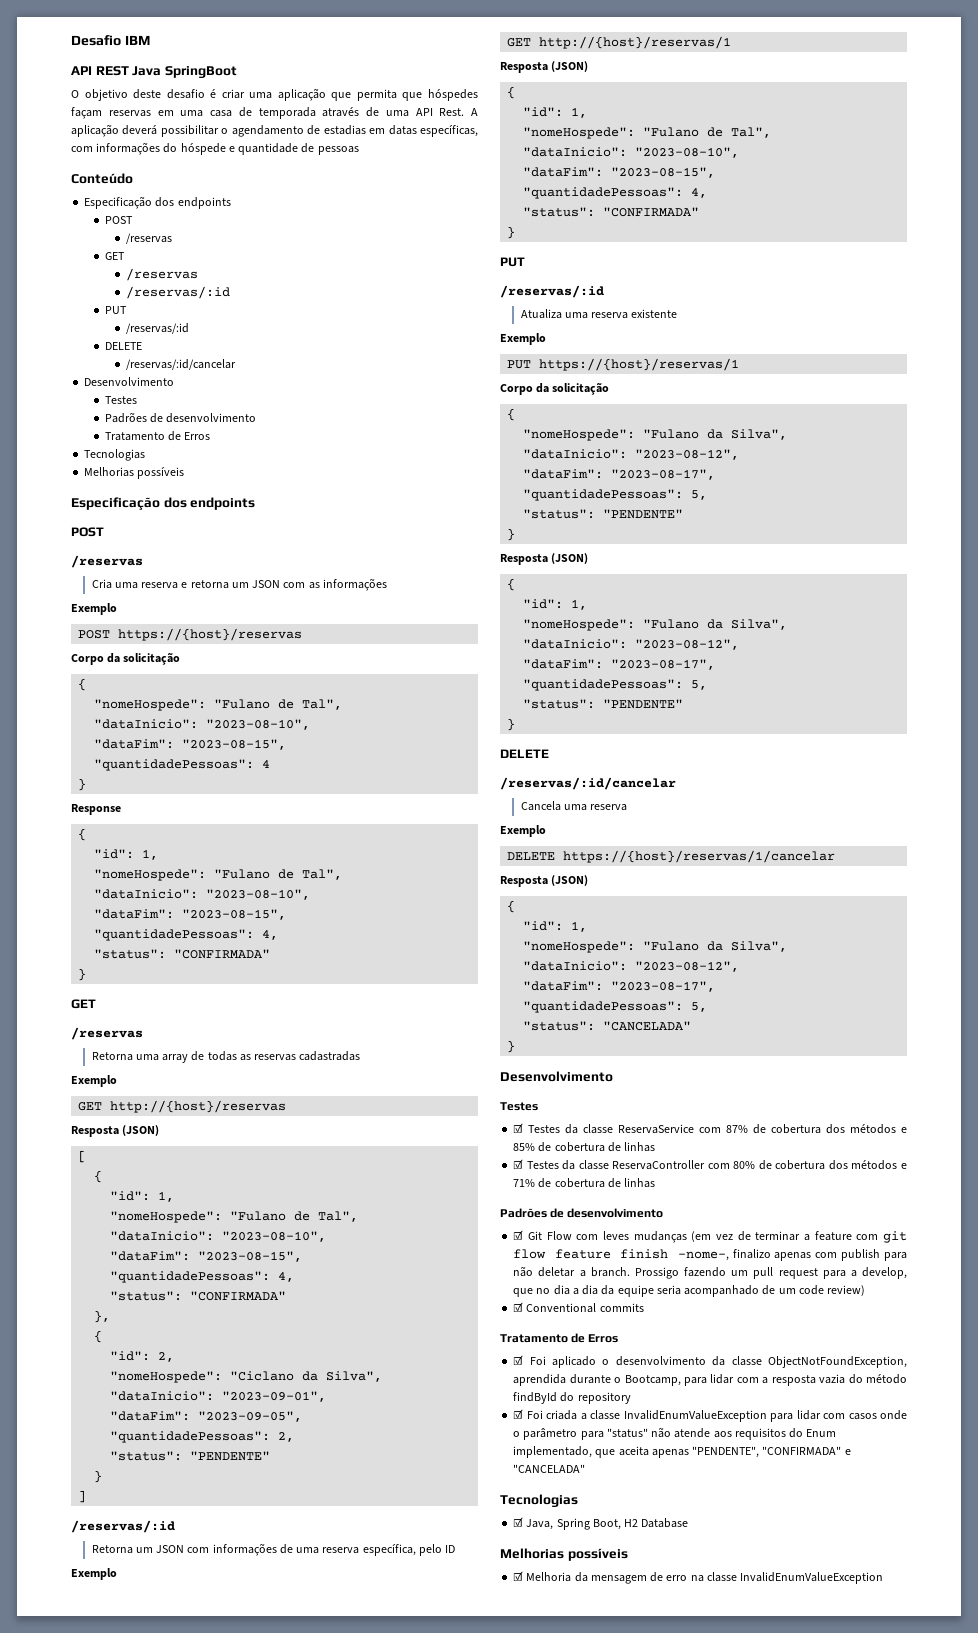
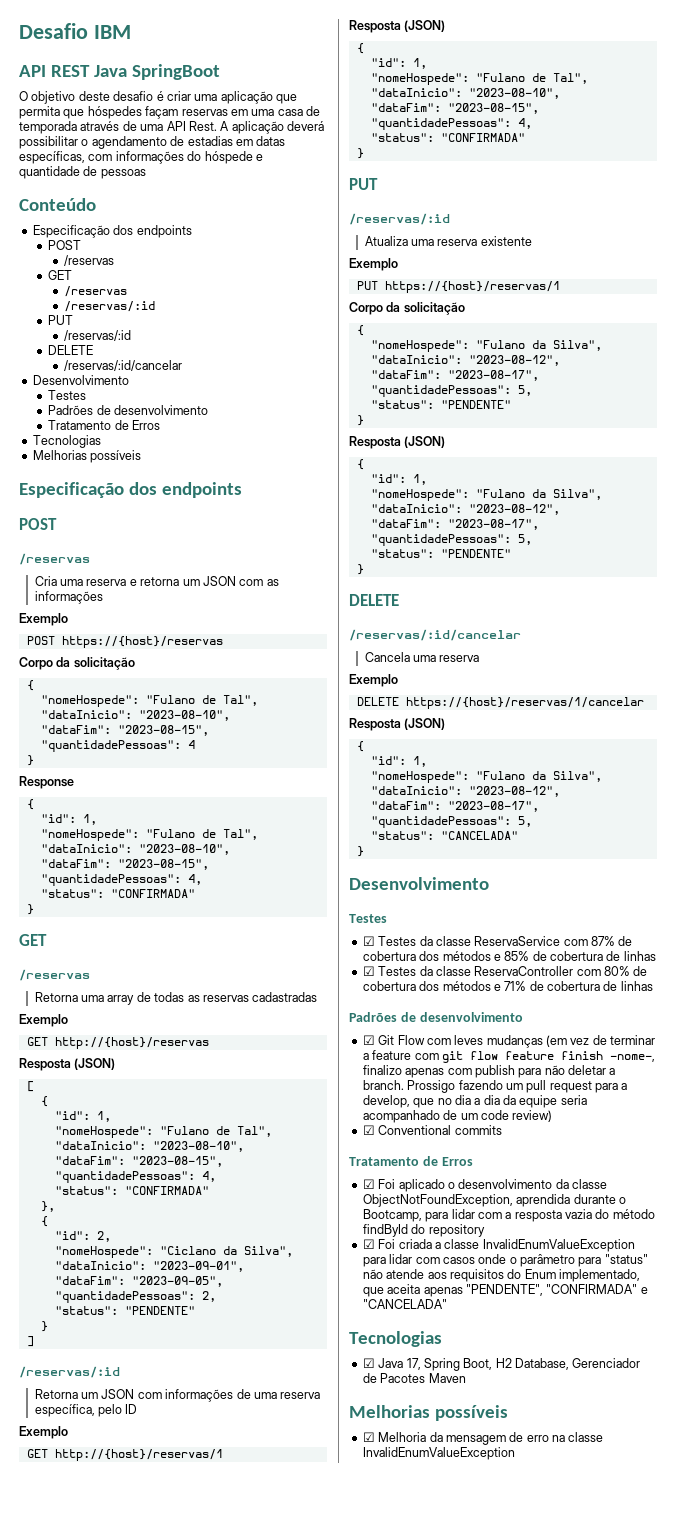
- ☑ Java, Spring Boot, H2 Database
+ ☑ Java 17, Spring Boot, H2 Database, Gerenciador de Pacotes Maven

